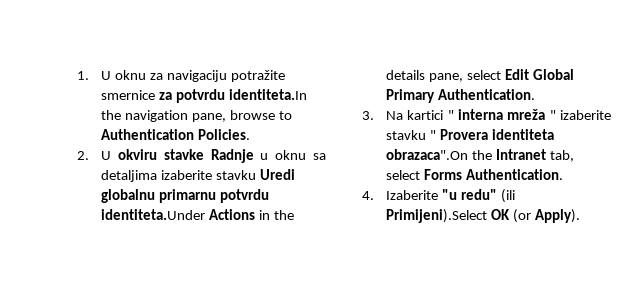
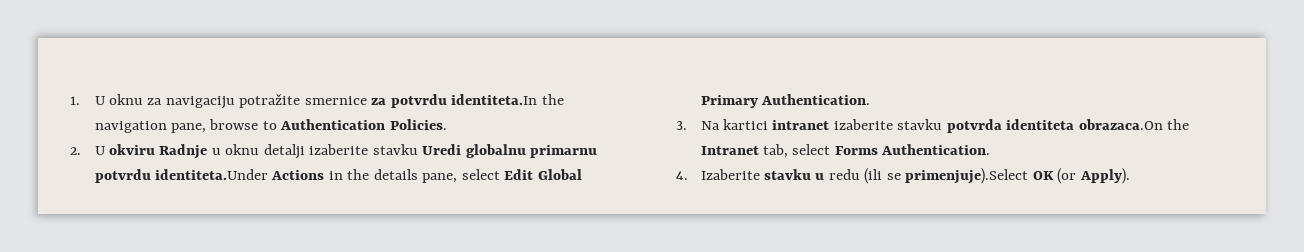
- 2. U okviru stavke Radnje u oknu sa detaljima izaberite stavku Uredi globalnu primarnu potvrdu identiteta.Under Actions in the details pane, select Edit Global Primary Authentication.
+ 2. U okviru Radnje u oknu detalji izaberite stavku Uredi globalnu primarnu potvrdu identiteta.Under Actions in the details pane, select Edit Global Primary Authentication.
- 3. Na kartici " interna mreža " izaberite stavku " Provera identiteta obrazaca".On the Intranet tab, select Forms Authentication.
+ 3. Na kartici intranet izaberite stavku potvrda identiteta obrazaca.On the Intranet tab, select Forms Authentication.
- 4. Izaberite "u redu" (ili Primijeni).Select OK (or Apply).
+ 4. Izaberite stavku u redu (ili se primenjuje).Select OK (or Apply).

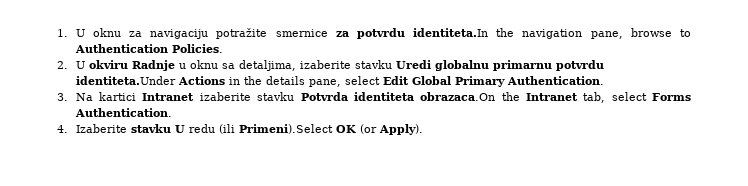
- 2. U okviru Radnje u oknu detalji izaberite stavku Uredi globalnu primarnu potvrdu identiteta.Under Actions in the details pane, select Edit Global Primary Authentication.
+ 2. U okviru Radnje u oknu sa detaljima, izaberite stavku Uredi globalnu primarnu potvrdu identiteta.Under Actions in the details pane, select Edit Global Primary Authentication.
- 3. Na kartici intranet izaberite stavku potvrda identiteta obrazaca.On the Intranet tab, select Forms Authentication.
+ 3. Na kartici Intranet izaberite stavku Potvrda identiteta obrazaca.On the Intranet tab, select Forms Authentication.
- 4. Izaberite stavku u redu (ili se primenjuje).Select OK (or Apply).
+ 4. Izaberite stavku U redu (ili Primeni).Select OK (or Apply).

